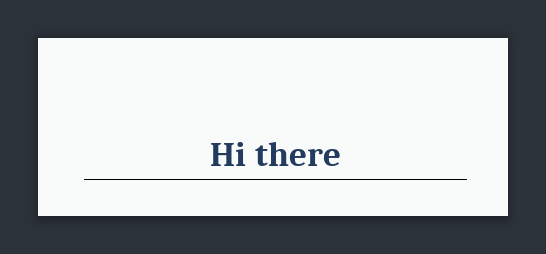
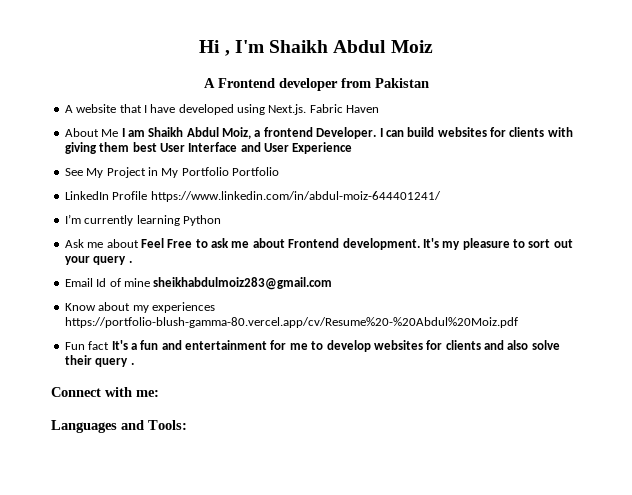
- Hi there
+ Hi , I'm Shaikh Abdul Moiz
+ A Frontend developer from Pakistan
+ A website that I have developed using Next.js. Fabric Haven
+ About Me I am Shaikh Abdul Moiz, a frontend Developer. I can build websites for clients with giving them best User Interface and User Experience
+ See My Project in My Portfolio Portfolio
+ LinkedIn Profile https://www.linkedin.com/in/abdul-moiz-644401241/
+ I’m currently learning Python
+ Ask me about Feel Free to ask me about Frontend development. It's my pleasure to sort out your query .
+ Email Id of mine sheikhabdulmoiz283@gmail.com
+ Know about my experiences https://portfolio-blush-gamma-80.vercel.app/cv/Resume%20-%20Abdul%20Moiz.pdf
+ Fun fact It's a fun and entertainment for me to develop websites for clients and also solve their query .
+ Connect with me:
+ Languages and Tools:

